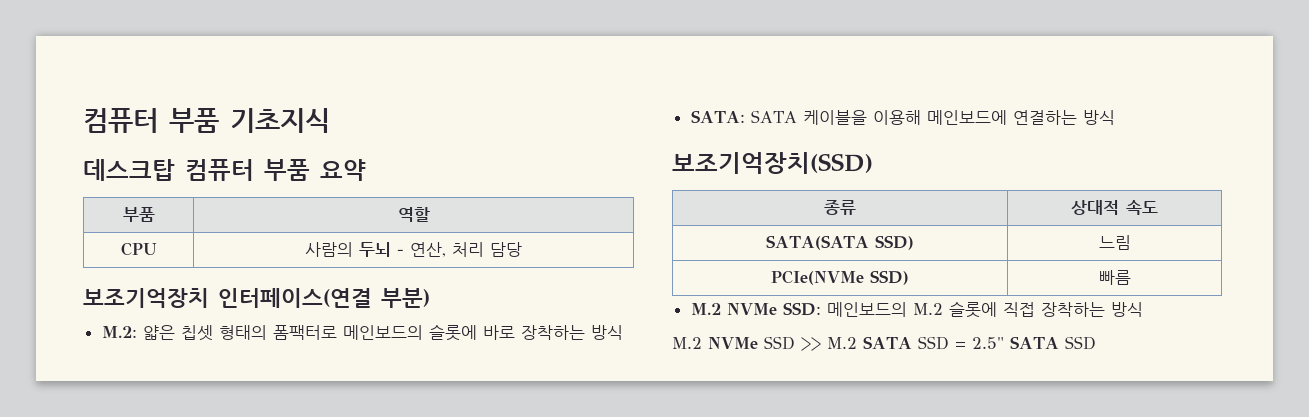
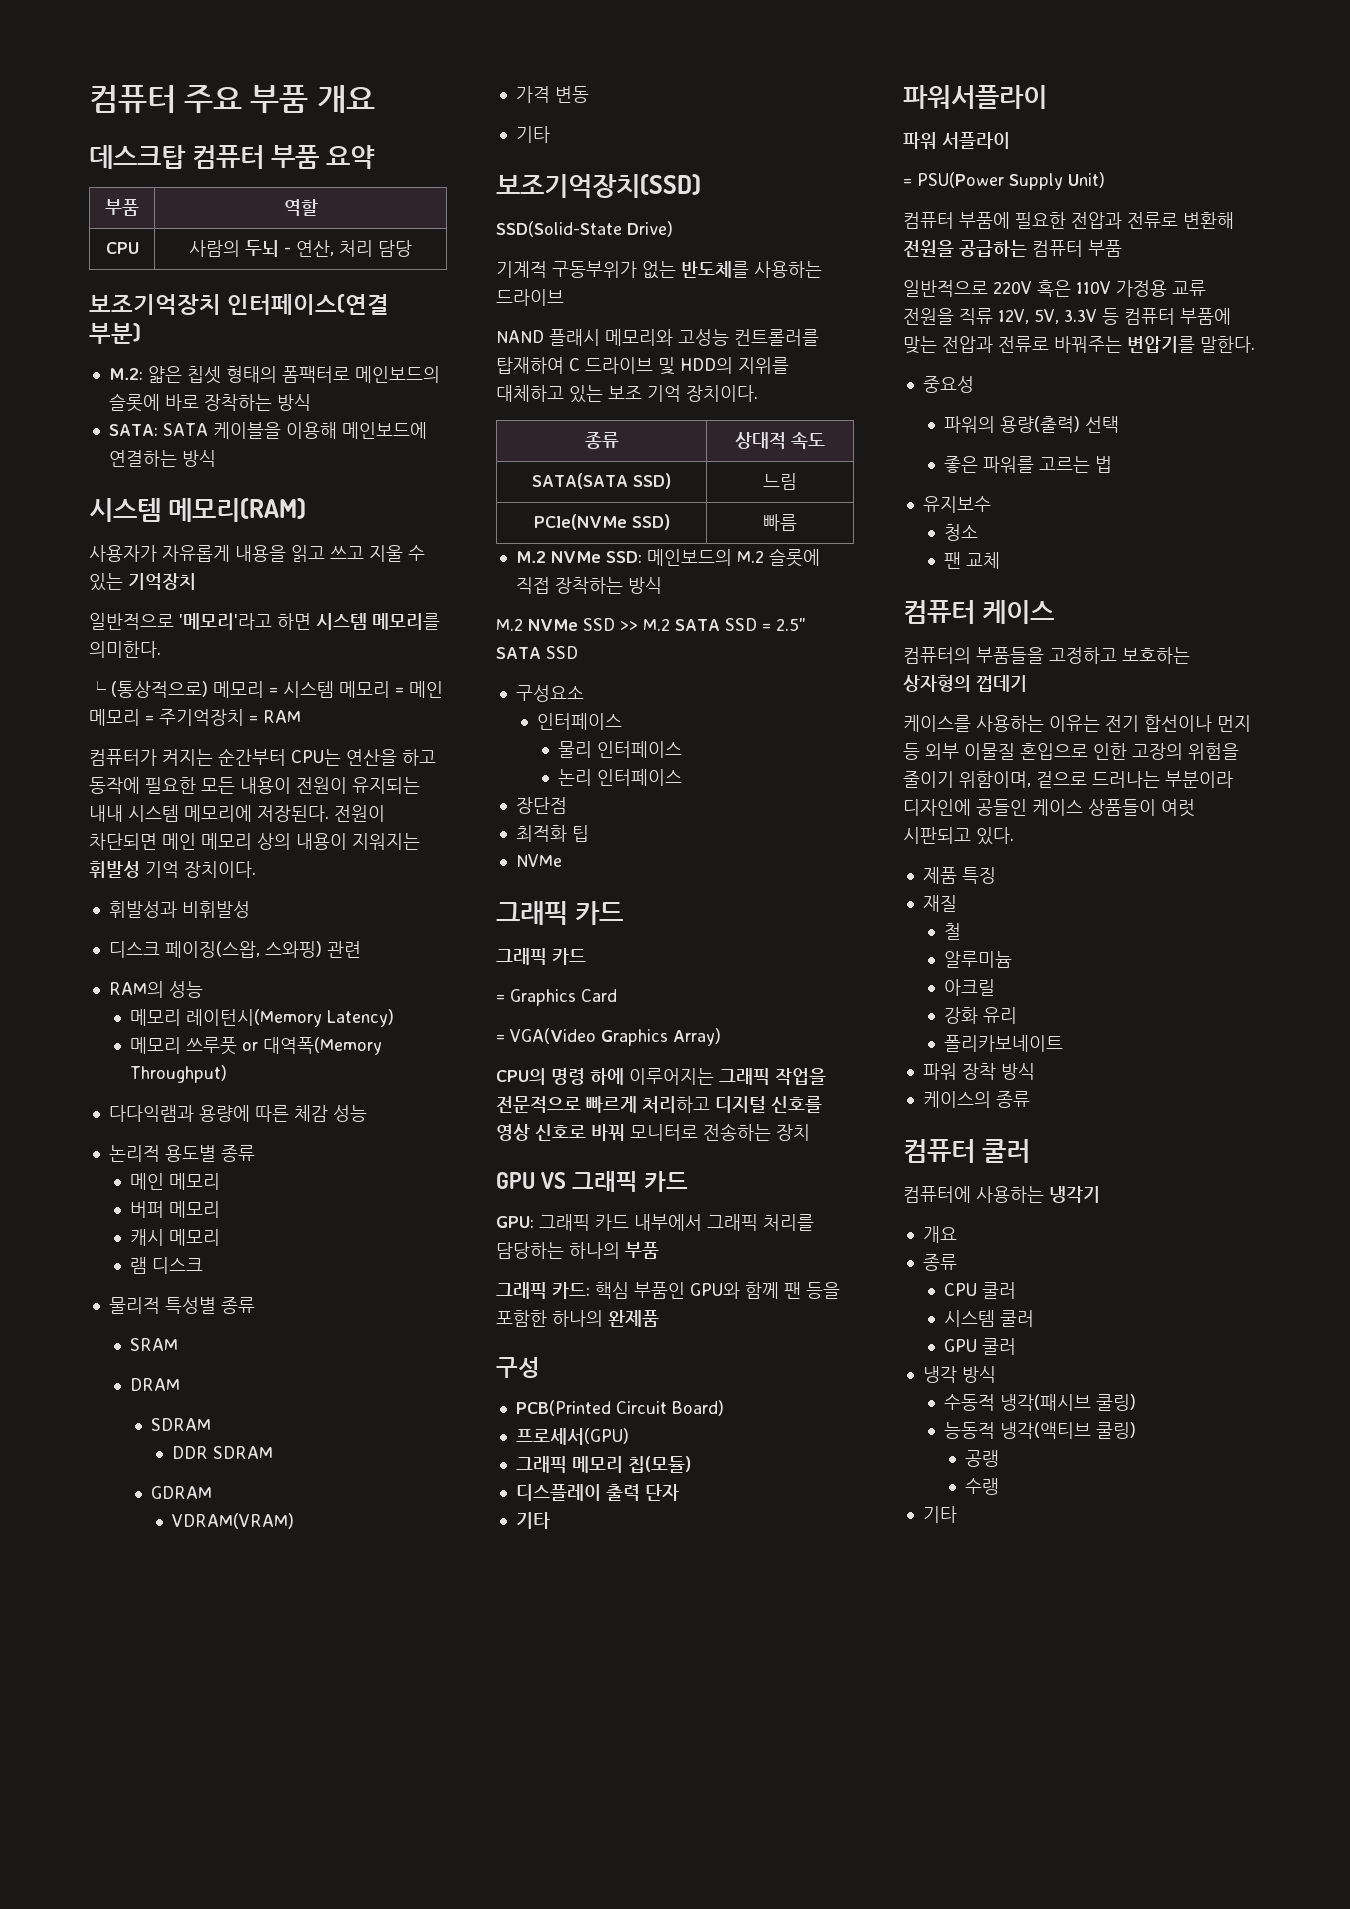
- 컴퓨터 부품 기초지식
+ 컴퓨터 주요 부품 개요
+ 시스템 메모리(RAM)
+ 사용자가 자유롭게 내용을 읽고 쓰고 지울 수 있는 기억장치
+ 일반적으로 '메모리'라고 하면 시스템 메모리를 의미한다.
+ └ (통상적으로) 메모리 = 시스템 메모리 = 메인 메모리 = 주기억장치 = RAM
+ 컴퓨터가 켜지는 순간부터 CPU는 연산을 하고 동작에 필요한 모든 내용이 전원이 유지되는 내내 시스템 메모리에 저장된다. 전원이 차단되면 메인 메모리 상의 내용이 지워지는 휘발성 기억 장치이다.
+ 휘발성과 비휘발성
+ 디스크 페이징(스왑, 스와핑) 관련
+ RAM의 성능
+ 메모리 레이턴시(Memory Latency)
+ 메모리 쓰루풋 or 대역폭(Memory Throughput)
+ 다다익램과 용량에 따른 체감 성능
+ 논리적 용도별 종류
+ 메인 메모리
+ 버퍼 메모리
+ 캐시 메모리
+ 램 디스크
+ 물리적 특성별 종류
+ SRAM
+ DRAM
+ SDRAM
+ DDR SDRAM
+ GDRAM
+ VDRAM(VRAM)
+ 가격 변동
+ 기타
  보조기억장치(SSD)
+ SSD(Solid-State Drive)
+ 기계적 구동부위가 없는 반도체를 사용하는 드라이브
+ NAND 플래시 메모리와 고성능 컨트롤러를 탑재하여 C 드라이브 및 HDD의 지위를 대체하고 있는 보조 기억 장치이다.
+ 구성요소
+ 인터페이스
+ 물리 인터페이스
+ 논리 인터페이스
+ 장단점
+ 최적화 팁
+ NVMe
+ 그래픽 카드
+ 그래픽 카드
+ = Graphics Card
+ = VGA(Video Graphics Array)
+ CPU의 명령 하에 이루어지는 그래픽 작업을 전문적으로 빠르게 처리하고 디지털 신호를 영상 신호로 바꿔 모니터로 전송하는 장치
+ GPU VS 그래픽 카드
+ GPU: 그래픽 카드 내부에서 그래픽 처리를 담당하는 하나의 부품
+ 그래픽 카드: 핵심 부품인 GPU와 함께 팬 등을 포함한 하나의 완제품
+ 구성
+ PCB(Printed Circuit Board)
+ 프로세서(GPU)
+ 그래픽 메모리 칩(모듈)
+ 디스플레이 출력 단자
+ 기타
+ 파워서플라이
+ 파워 서플라이
+ = PSU(Power Supply Unit)
+ 컴퓨터 부품에 필요한 전압과 전류로 변환해 전원을 공급하는 컴퓨터 부품
+ 일반적으로 220V 혹은 110V 가정용 교류 전원을 직류 12V, 5V, 3.3V 등 컴퓨터 부품에 맞는 전압과 전류로 바꿔주는 변압기를 말한다.
+ 중요성
+ 파워의 용량(출력) 선택
+ 좋은 파워를 고르는 법
+ 유지보수
+ 청소
+ 팬 교체
+ 컴퓨터 케이스
+ 컴퓨터의 부품들을 고정하고 보호하는 상자형의 껍데기
+ 케이스를 사용하는 이유는 전기 합선이나 먼지 등 외부 이물질 혼입으로 인한 고장의 위험을 줄이기 위함이며, 겉으로 드러나는 부분이라 디자인에 공들인 케이스 상품들이 여럿 시판되고 있다.
+ 제품 특징
+ 재질
+ 철
+ 알루미늄
+ 아크릴
+ 강화 유리
+ 폴리카보네이트
+ 파워 장착 방식
+ 케이스의 종류
+ 컴퓨터 쿨러
+ 컴퓨터에 사용하는 냉각기
+ 개요
+ 종류
+ CPU 쿨러
+ 시스템 쿨러
+ GPU 쿨러
+ 냉각 방식
+ 수동적 냉각(패시브 쿨링)
+ 능동적 냉각(액티브 쿨링)
+ 공랭
+ 수랭
+ 기타

